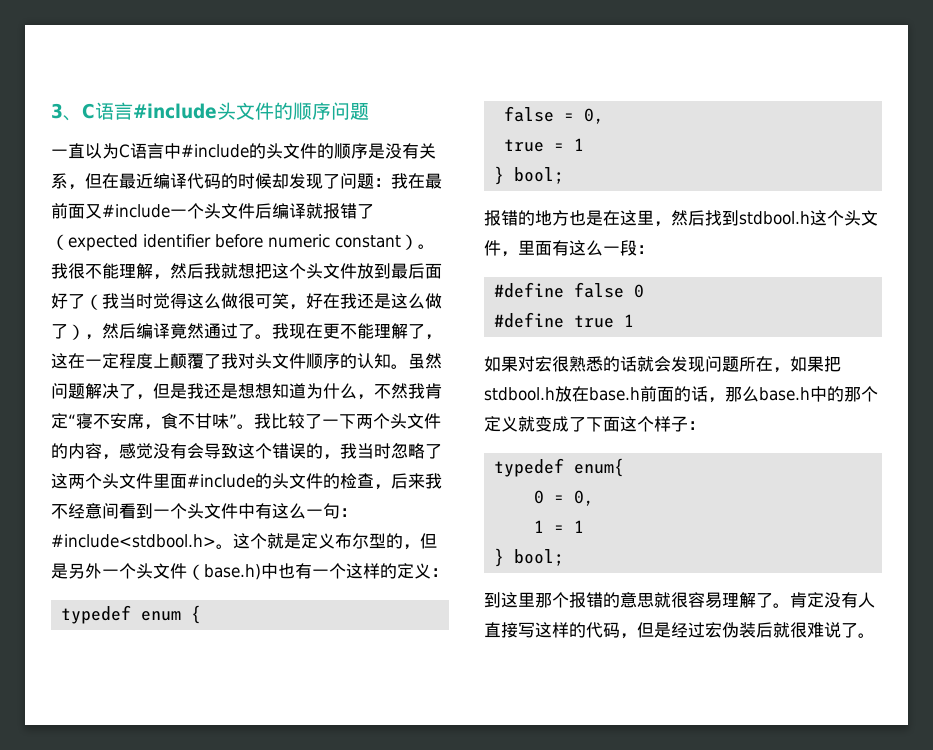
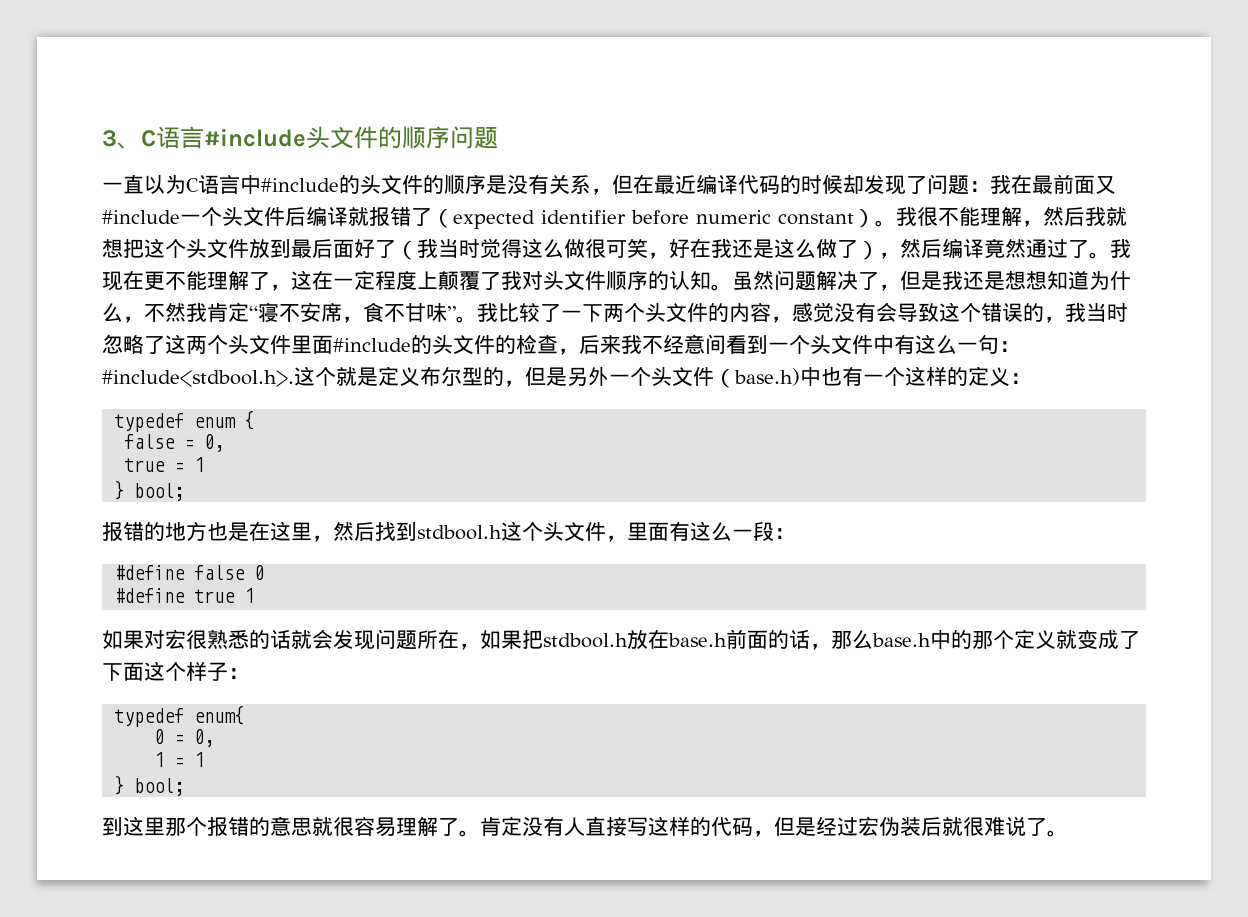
- 我比较了一下两个头文件的内容，感觉没有会导致这个错误的，我当时忽略了这两个头文件里面#include的头文件的检查，后来我不经意间看到一个头文件中有这么一句：#include<stdbool.h>。这个就是定义布尔型的，但是另外一个头文件（base.h)中也有一个这样的定义：
+ 我比较了一下两个头文件的内容，感觉没有会导致这个错误的，我当时忽略了这两个头文件里面#include的头文件的检查，后来我不经意间看到一个头文件中有这么一句：#include<stdbool.h>.这个就是定义布尔型的，但是另外一个头文件（base.h)中也有一个这样的定义：

